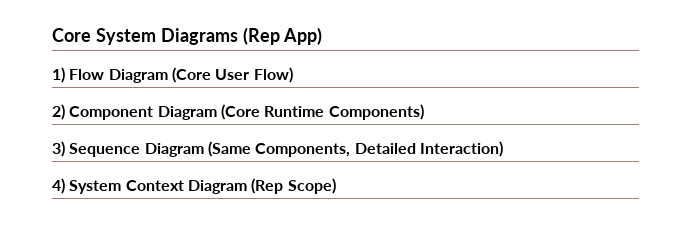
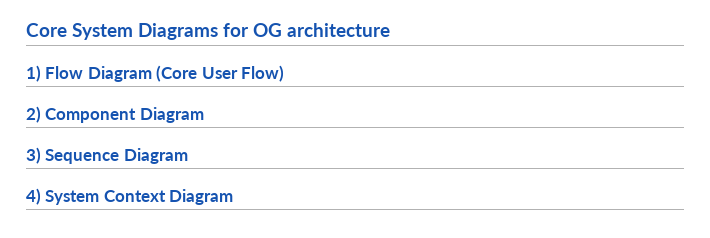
- Core System Diagrams (Rep App)
+ Core System Diagrams for OG architecture
- 2) Component Diagram (Core Runtime Components)
+ 2) Component Diagram
- 3) Sequence Diagram (Same Components, Detailed Interaction)
+ 3) Sequence Diagram
- 4) System Context Diagram (Rep Scope)
+ 4) System Context Diagram

